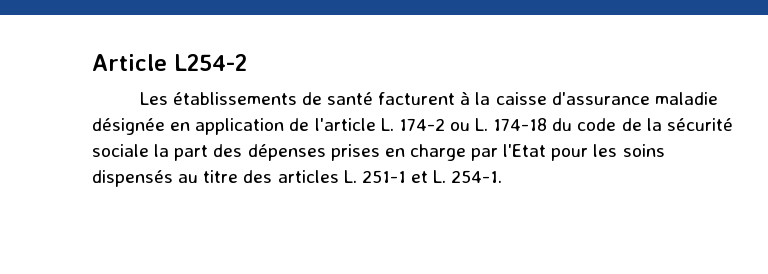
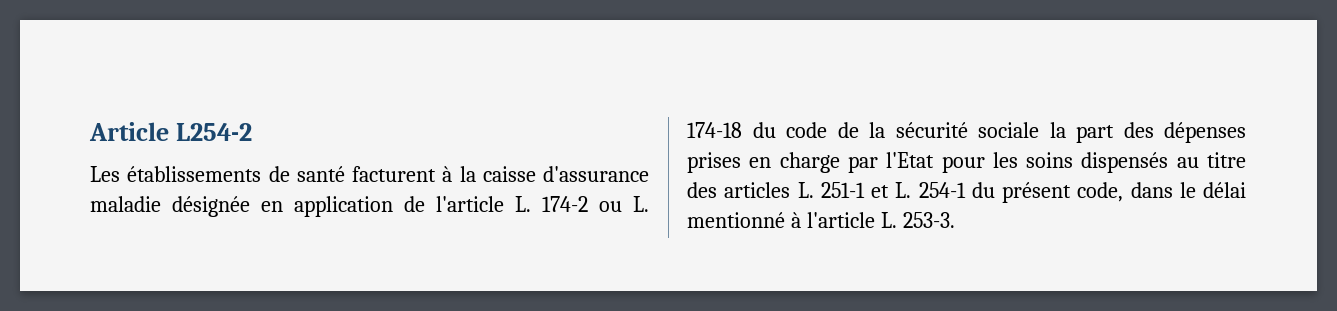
- Les établissements de santé facturent à la caisse d'assurance maladie désignée en application de l'article L. 174-2 ou L. 174-18 du code de la sécurité sociale la part des dépenses prises en charge par l'Etat pour les soins dispensés au titre des articles L. 251-1 et L. 254-1.
+ Les établissements de santé facturent à la caisse d'assurance maladie désignée en application de l'article L. 174-2 ou L. 174-18 du code de la sécurité sociale la part des dépenses prises en charge par l'Etat pour les soins dispensés au titre des articles L. 251-1 et L. 254-1 du présent code, dans le délai mentionné à l'article L. 253-3.

